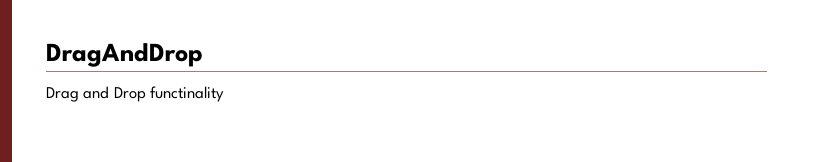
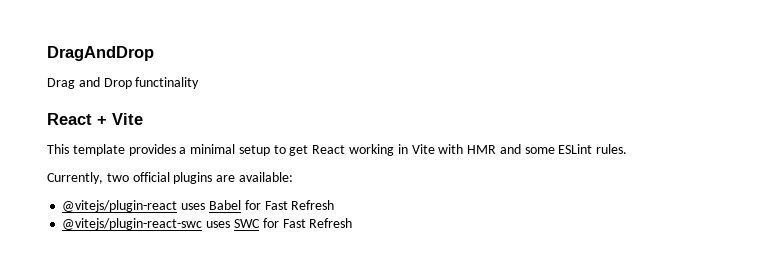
+ React + Vite
+ This template provides a minimal setup to get React working in Vite with HMR and some ESLint rules.
+ Currently, two official plugins are available:
+ @vitejs/plugin-react uses Babel for Fast Refresh
+ @vitejs/plugin-react-swc uses SWC for Fast Refresh

